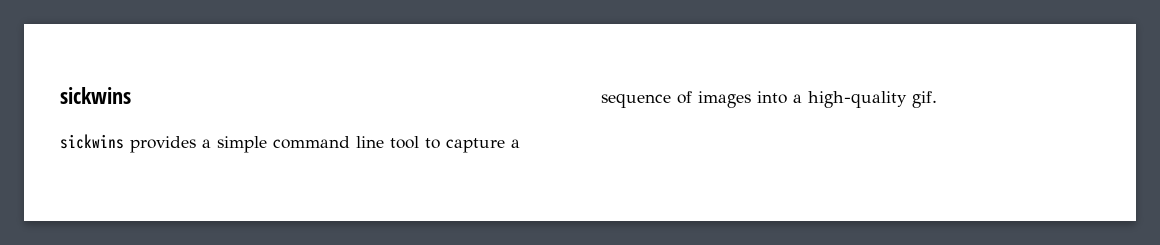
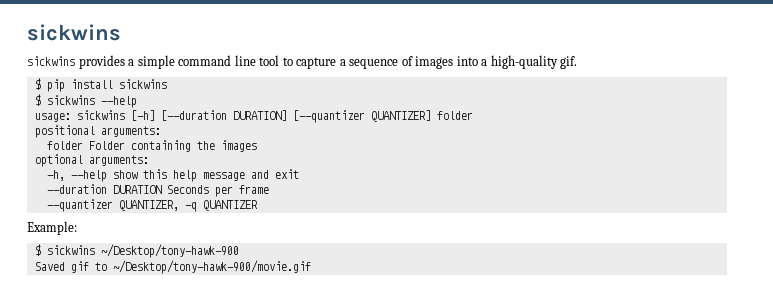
+ $ pip install sickwins
+ $ sickwins --help
+ usage: sickwins [-h] [--duration DURATION] [--quantizer QUANTIZER] folder
+ positional arguments:
+ folder Folder containing the images
+ optional arguments:
+ -h, --help show this help message and exit
+ --duration DURATION Seconds per frame
+ --quantizer QUANTIZER, -q QUANTIZER
+ Example:
+ $ sickwins ~/Desktop/tony-hawk-900
+ Saved gif to ~/Desktop/tony-hawk-900/movie.gif

